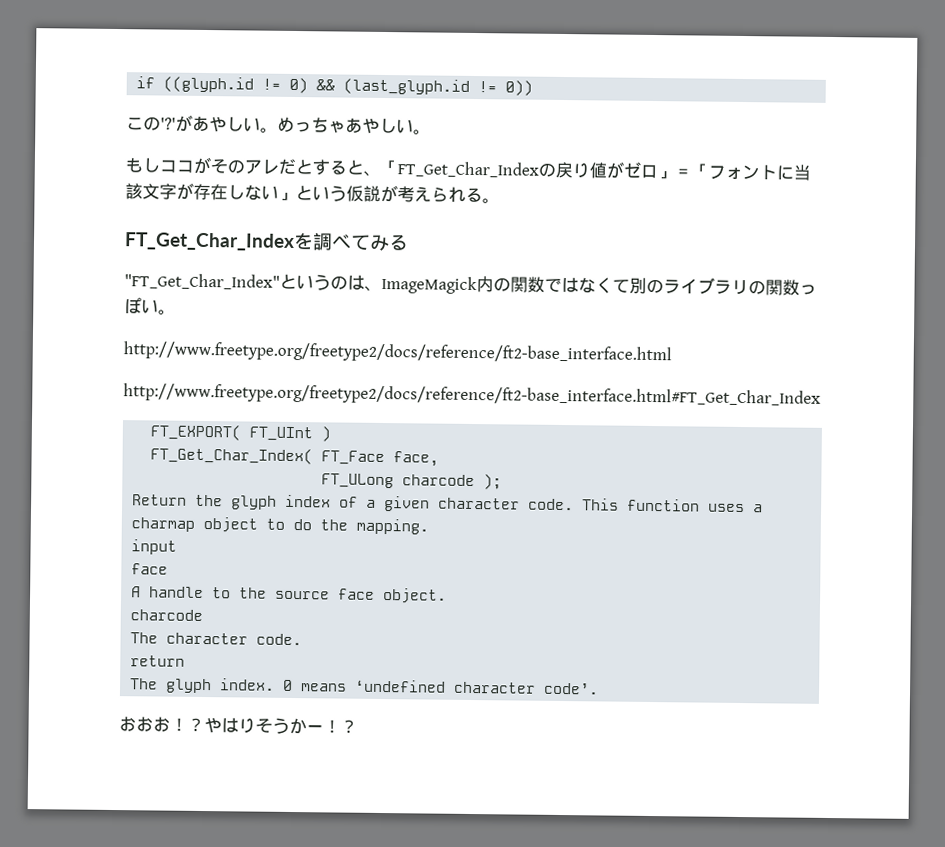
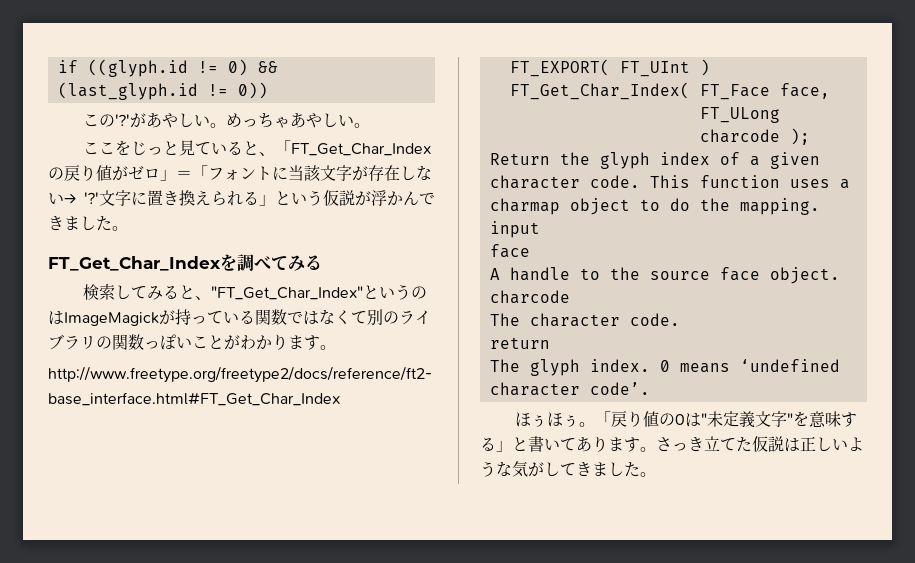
- もしココがそのアレだとすると、「FT_Get_Char_Indexの戻り値がゼロ」＝「フォントに当該文字が存在しない」という仮説が考えられる。
+ ここをじっと見ていると、「FT_Get_Char_Indexの戻り値がゼロ」＝「フォントに当該文字が存在しない→ '?'文字に置き換えられる」という仮説が浮かんできました。
- "FT_Get_Char_Index"というのは、ImageMagick内の関数ではなくて別のライブラリの関数っぽい。
- http://www.freetype.org/freetype2/docs/reference/ft2-base_interface.html
+ 検索してみると、"FT_Get_Char_Index"というのはImageMagickが持っている関数ではなくて別のライブラリの関数っぽいことがわかります。
- おおお！？やはりそうかー！？
+ ほぅほぅ。「戻り値の0は"未定義文字"を意味する」と書いてあります。さっき立てた仮説は正しいような気がしてきました。

